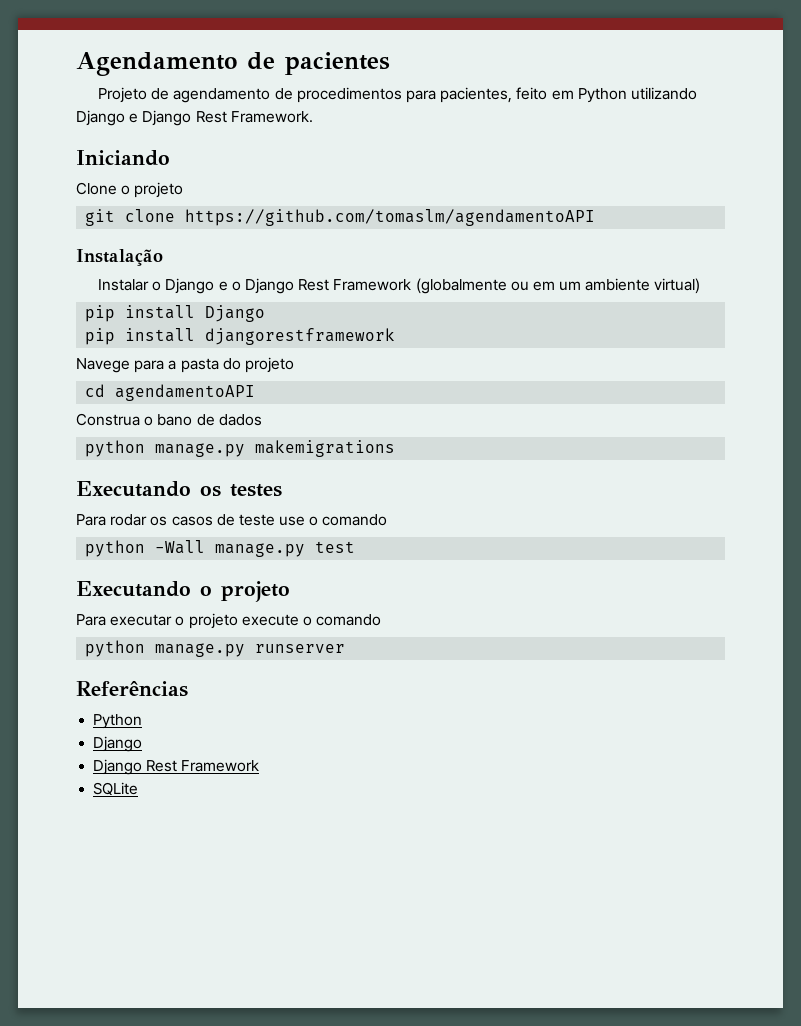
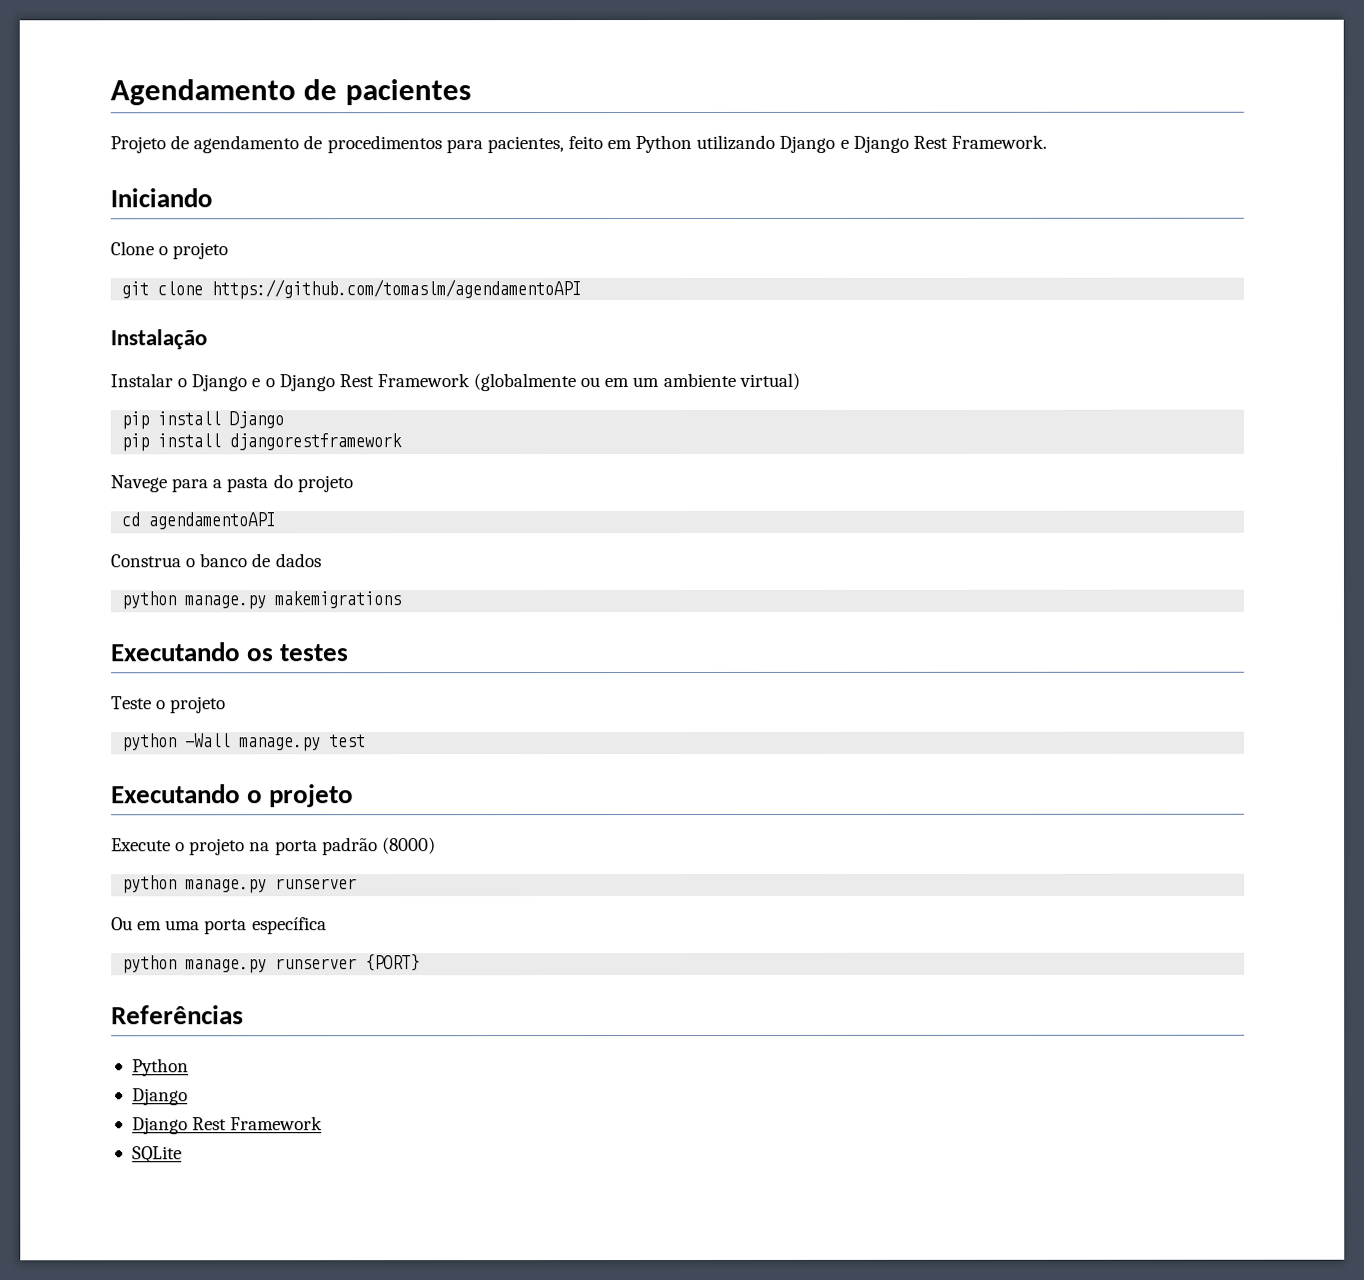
- Construa o bano de dados
+ Construa o banco de dados
- Para rodar os casos de teste use o comando
+ Teste o projeto
- Para executar o projeto execute o comando
+ Execute o projeto na porta padrão (8000)
  python manage.py runserver
+ Ou em uma porta específica
+ python manage.py runserver {PORT}

